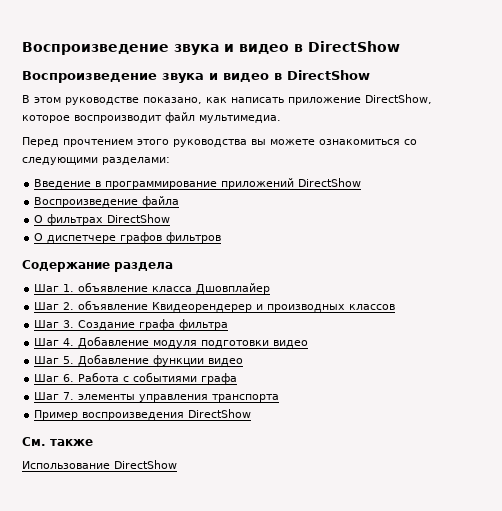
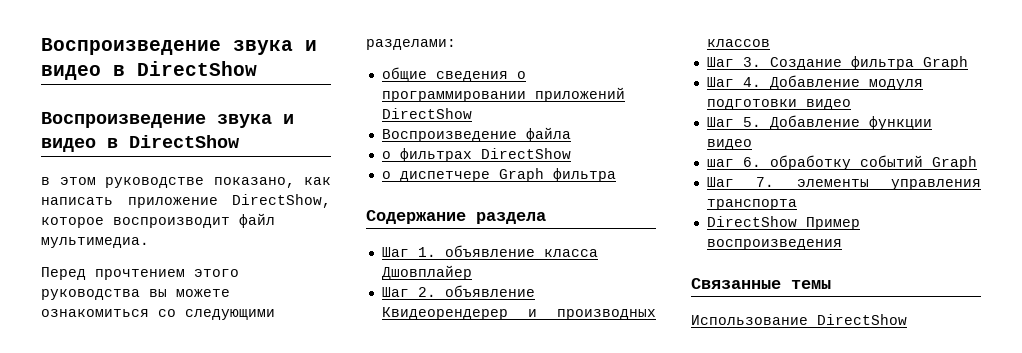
- В этом руководстве показано, как написать приложение DirectShow, которое воспроизводит файл мультимедиа.
+ в этом руководстве показано, как написать приложение DirectShow, которое воспроизводит файл мультимедиа.
- Введение в программирование приложений DirectShow
+ общие сведения о программировании приложений DirectShow
- О фильтрах DirectShow
+ о фильтрах DirectShow
- О диспетчере графов фильтров
+ о диспетчере Graph фильтра
- Шаг 3. Создание графа фильтра
+ Шаг 3. Создание фильтра Graph
- Шаг 6. Работа с событиями графа
+ шаг 6. обработку событий Graph
- Пример воспроизведения DirectShow
- См. также
+ DirectShow Пример воспроизведения
+ Связанные темы

